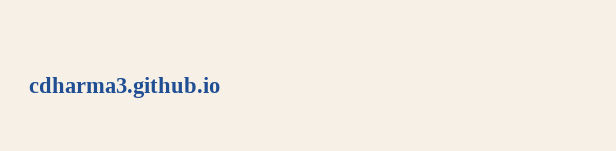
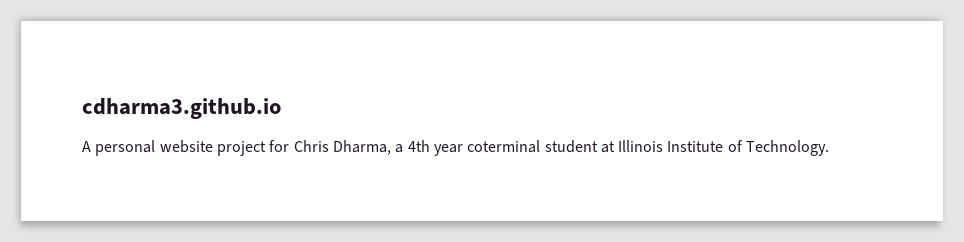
+ A personal website project for Chris Dharma, a 4th year coterminal student at Illinois Institute of Technology.

